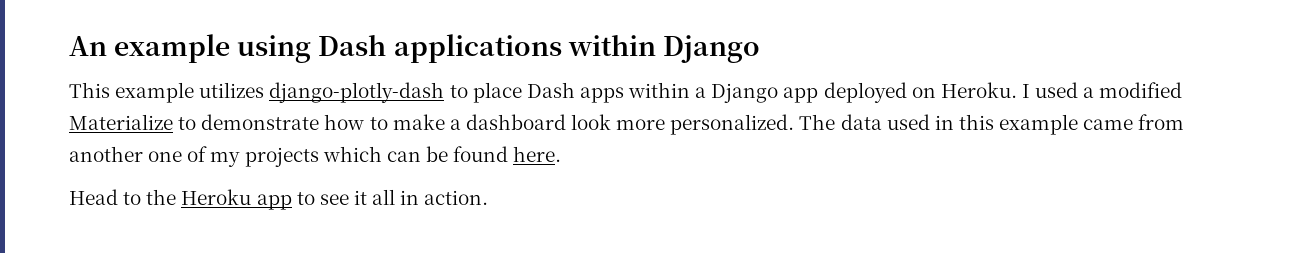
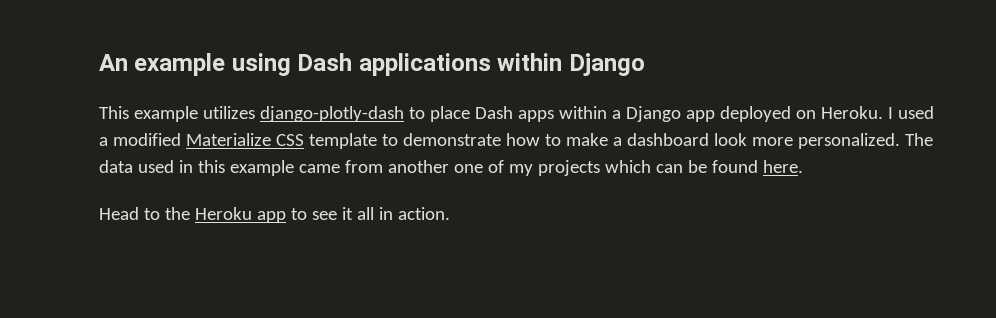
- I used a modified Materialize to demonstrate how to make a dashboard look more personalized.
+ I used a modified Materialize CSS template to demonstrate how to make a dashboard look more personalized.

